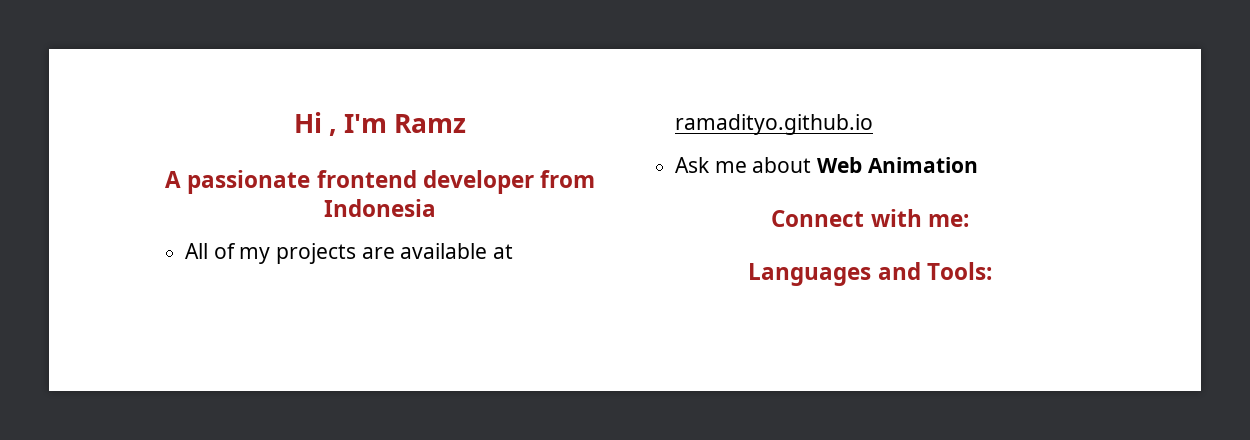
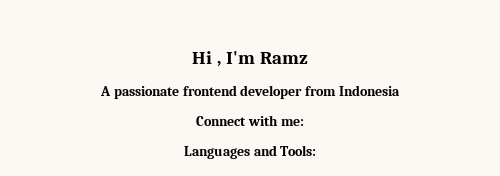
- All of my projects are available at ramadityo.github.io
- Ask me about Web Animation

